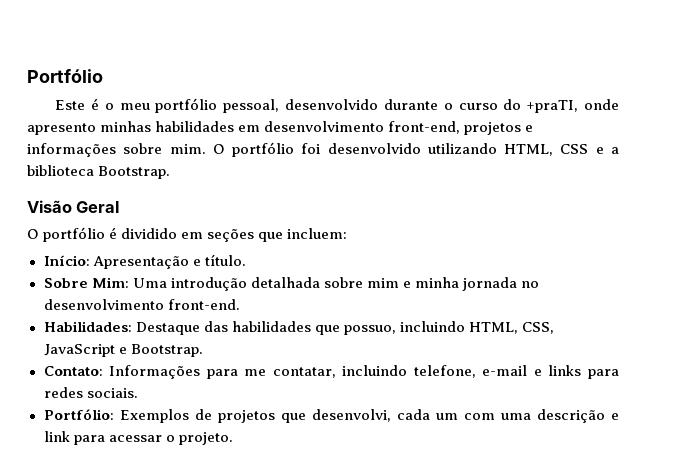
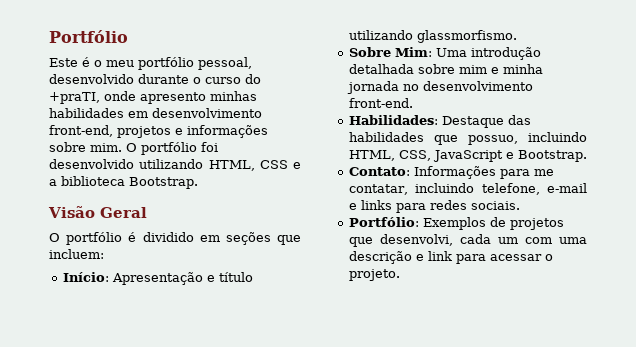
- Início: Apresentação e título.
+ Início: Apresentação e título utilizando glassmorfismo.

